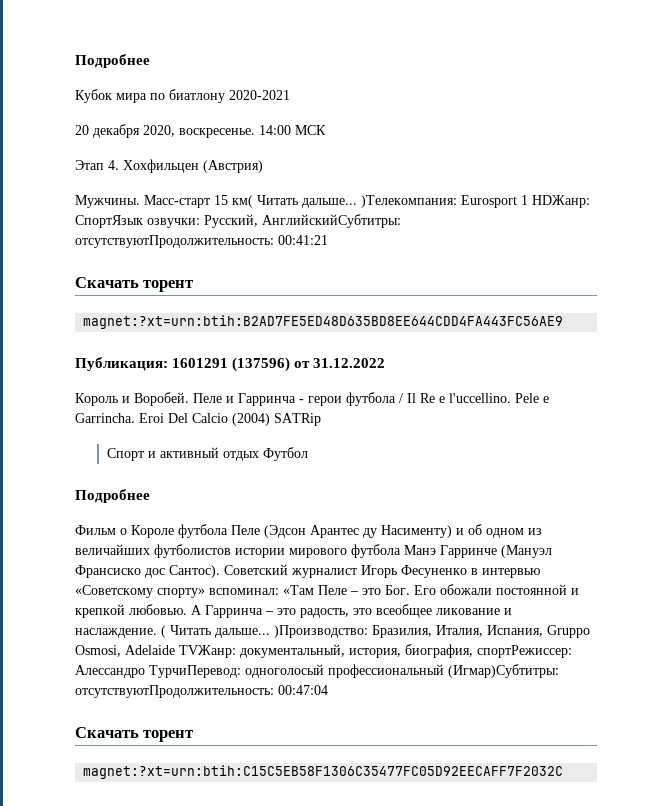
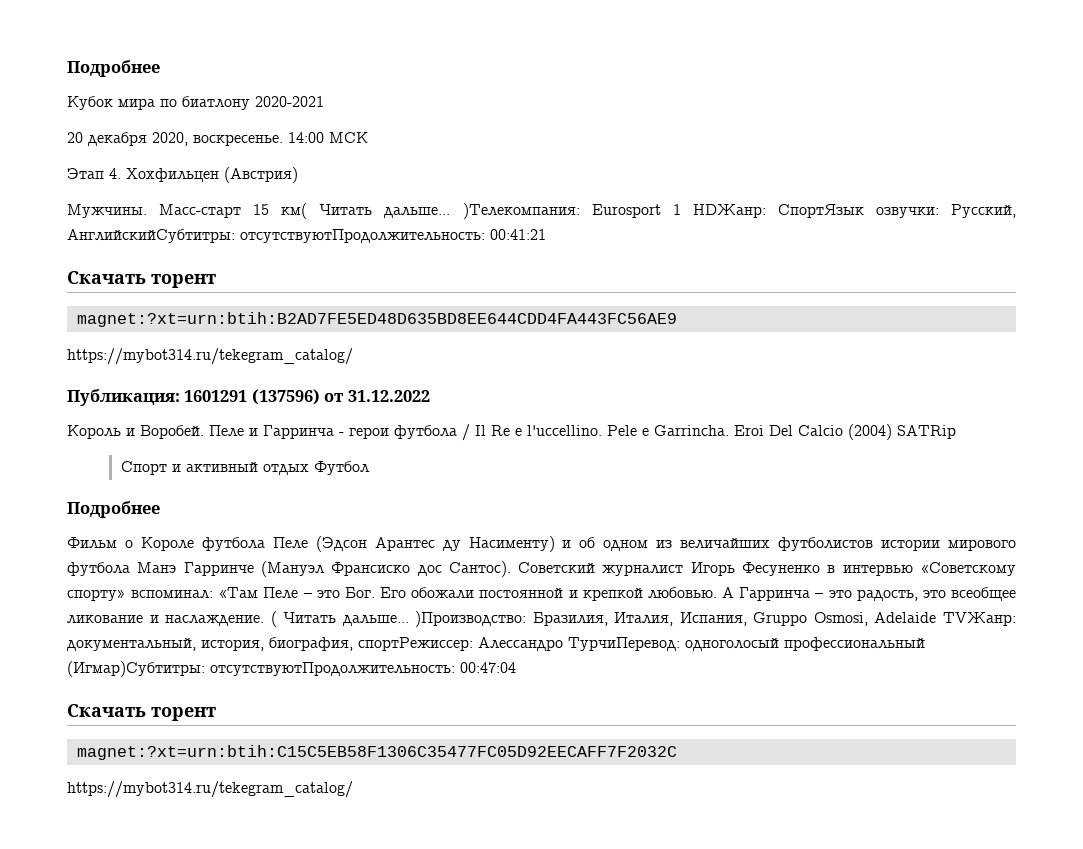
  magnet:?xt=urn:btih:B2AD7FE5ED48D635BD8EE644CDD4FA443FC56AE9
+ https://mybot314.ru/tekegram_catalog/
  magnet:?xt=urn:btih:C15C5EB58F1306C35477FC05D92EECAFF7F2032C
+ https://mybot314.ru/tekegram_catalog/

